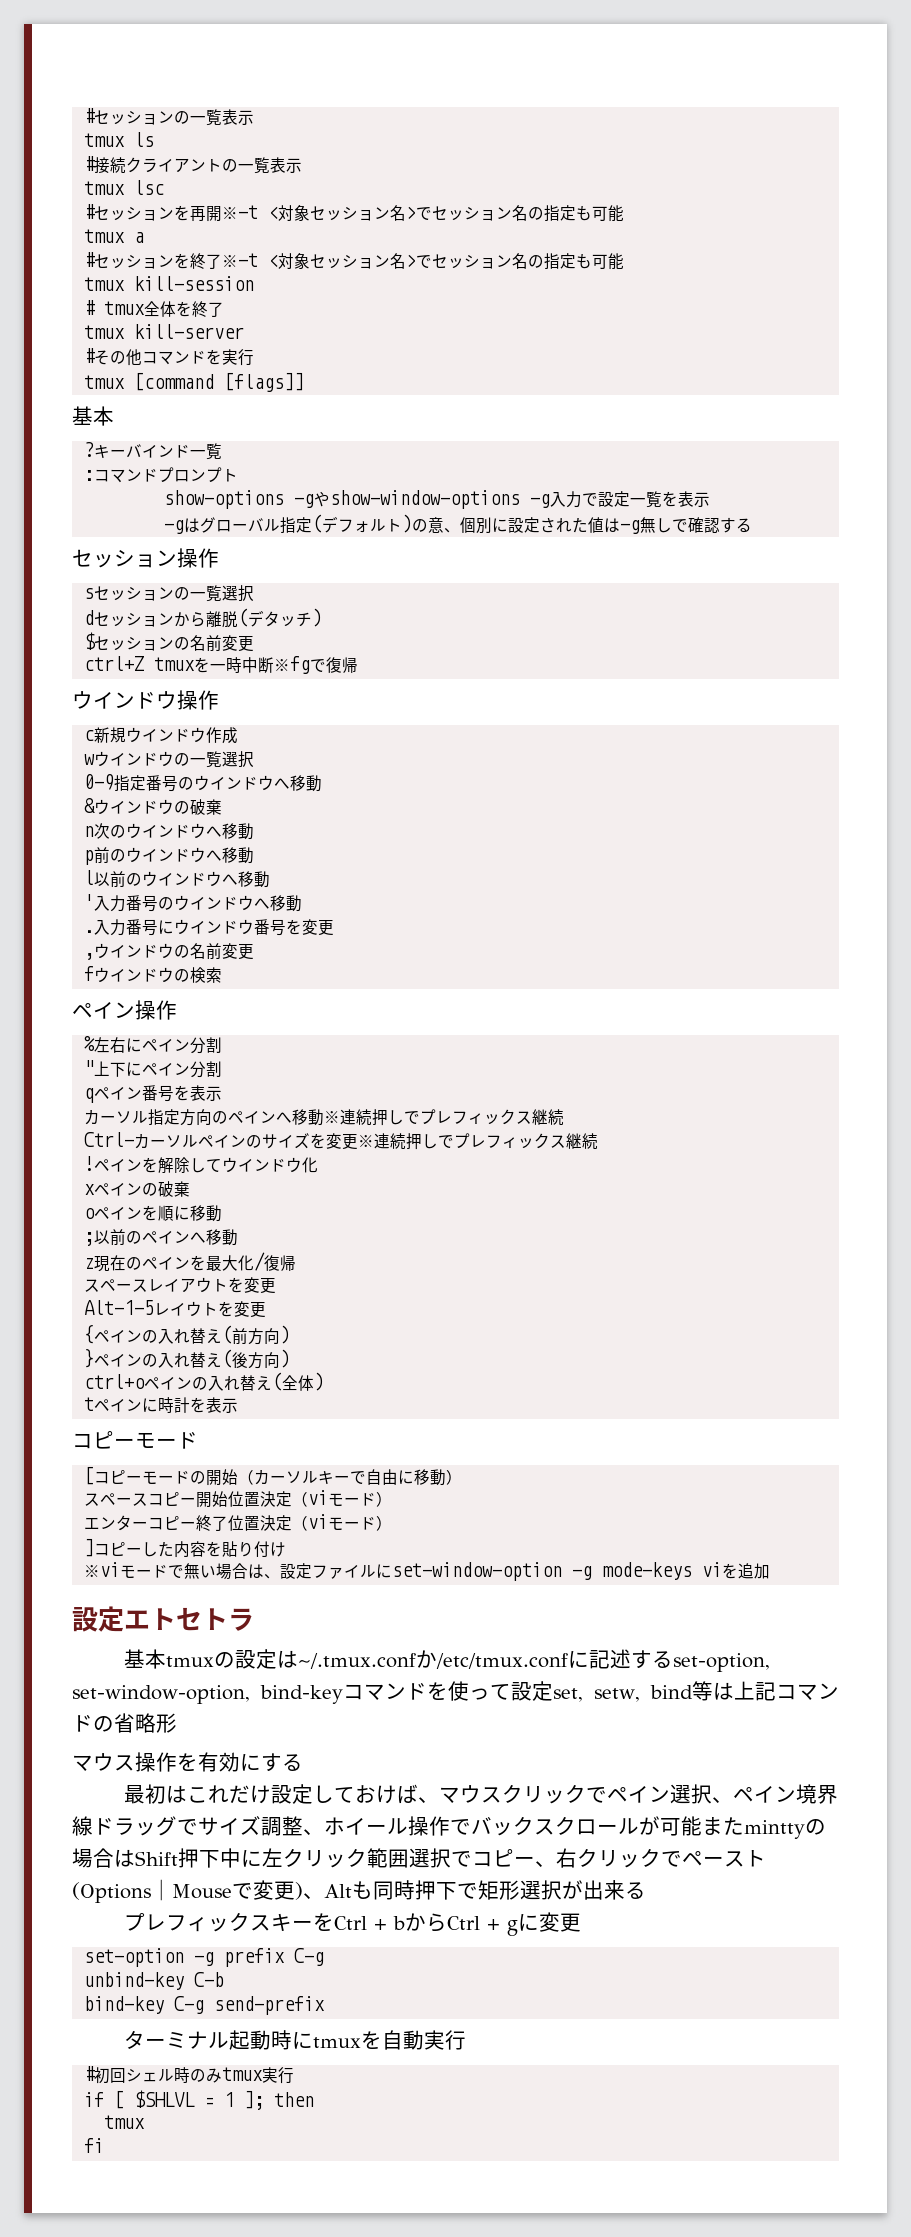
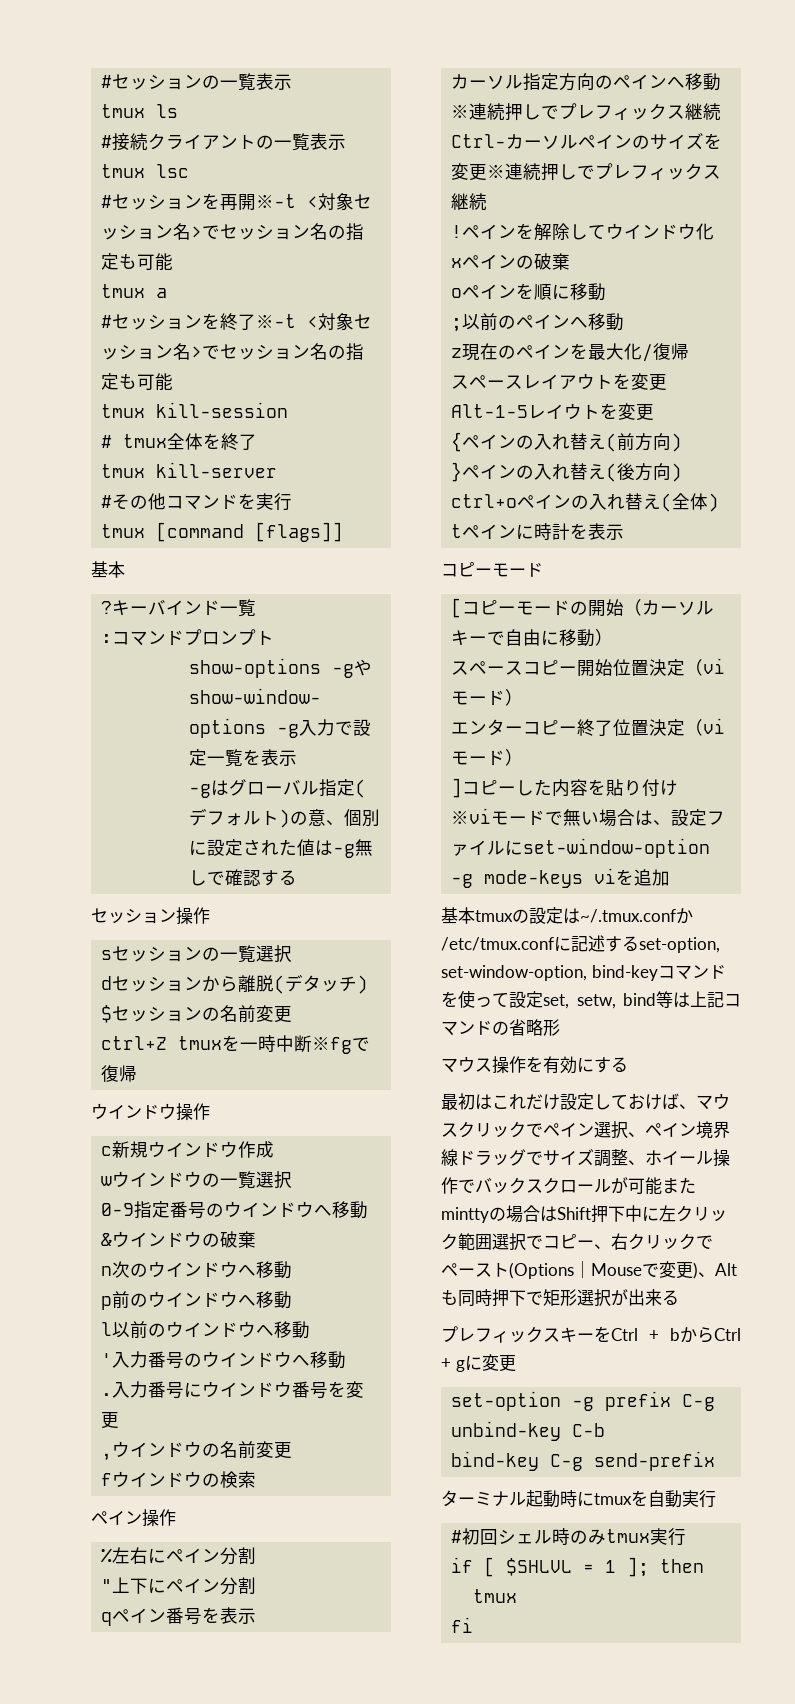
- 設定エトセトラ

